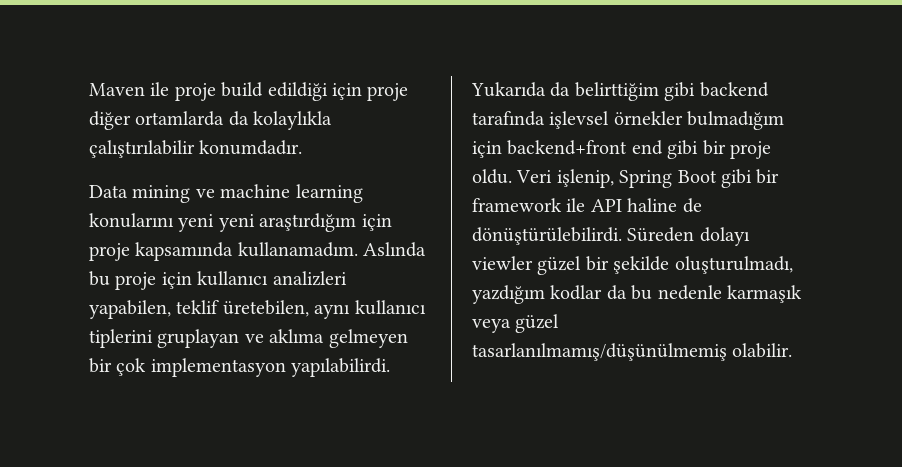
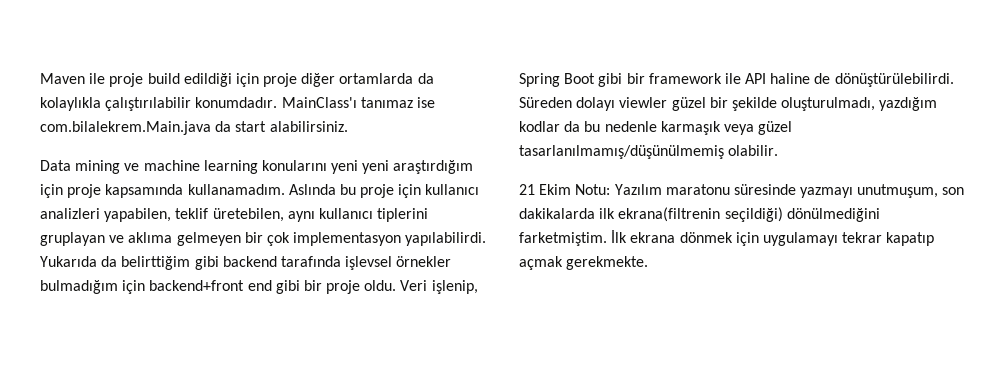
+ MainClass'ı tanımaz ise com.bilalekrem.Main.java da start alabilirsiniz.
+ 21 Ekim Notu: Yazılım maratonu süresinde yazmayı unutmuşum, son dakikalarda ilk ekrana(filtrenin seçildiği) dönülmediğini farketmiştim. İlk ekrana dönmek için uygulamayı tekrar kapatıp açmak gerekmekte.

